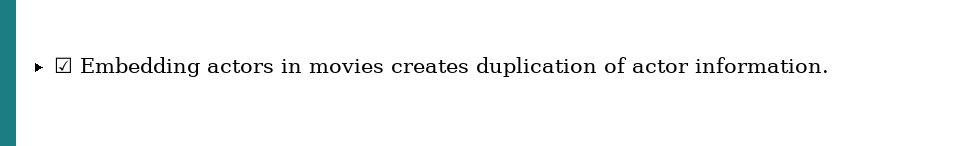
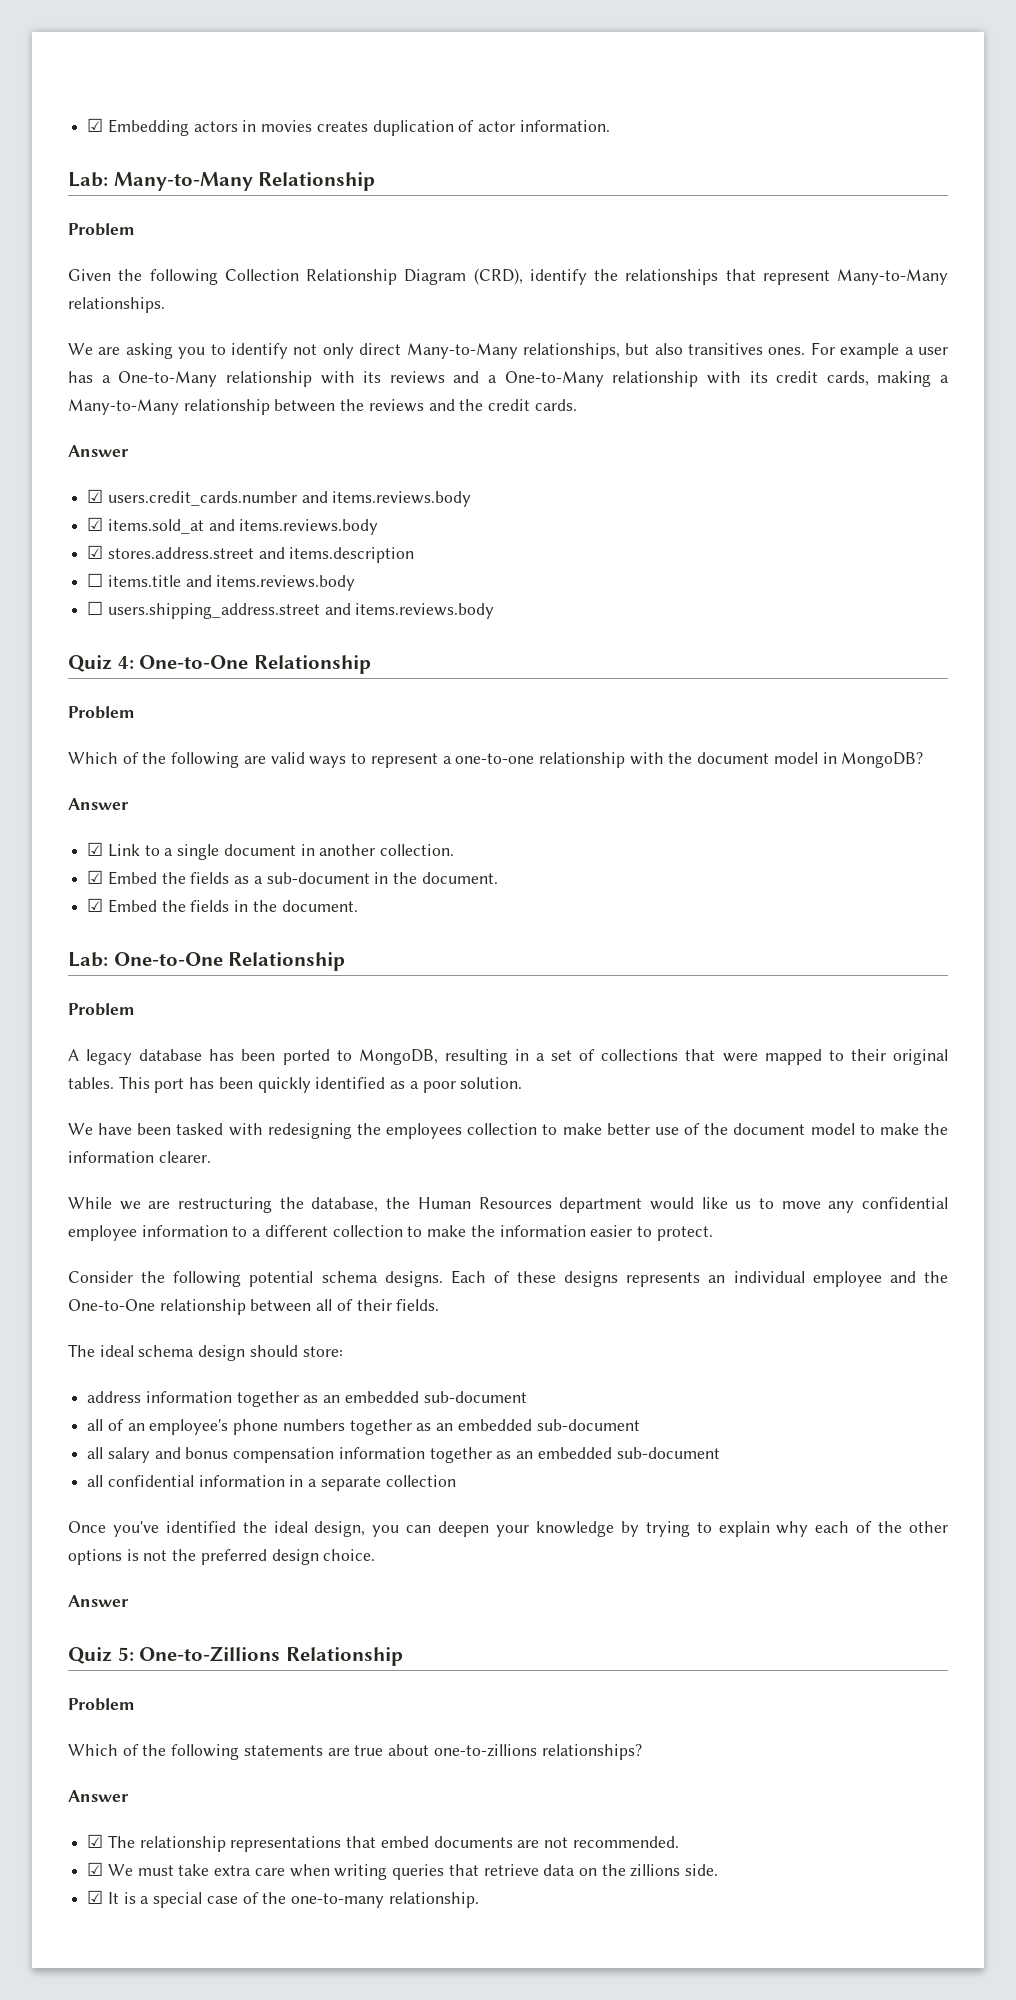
+ Lab: Many-to-Many Relationship
+ Problem
+ Given the following Collection Relationship Diagram (CRD), identify the relationships that represent Many-to-Many relationships.
+ We are asking you to identify not only direct Many-to-Many relationships, but also transitives ones. For example a user has a One-to-Many relationship with its reviews and a One-to-Many relationship with its credit cards, making a Many-to-Many relationship between the reviews and the credit cards.
+ Answer
+ ☑ users.credit_cards.number and items.reviews.body
+ ☑ items.sold_at and items.reviews.body
+ ☑ stores.address.street and items.description
+ ☐ items.title and items.reviews.body
+ ☐ users.shipping_address.street and items.reviews.body
+ Quiz 4: One-to-One Relationship
+ Problem
+ Which of the following are valid ways to represent a one-to-one relationship with the document model in MongoDB?
+ Answer
+ ☑ Link to a single document in another collection.
+ ☑ Embed the fields as a sub-document in the document.
+ ☑ Embed the fields in the document.
+ Lab: One-to-One Relationship
+ Problem
+ A legacy database has been ported to MongoDB, resulting in a set of collections that were mapped to their original tables. This port has been quickly identified as a poor solution.
+ We have been tasked with redesigning the employees collection to make better use of the document model to make the information clearer.
+ While we are restructuring the database, the Human Resources department would like us to move any confidential employee information to a different collection to make the information easier to protect.
+ Consider the following potential schema designs. Each of these designs represents an individual employee and the One-to-One relationship between all of their fields.
+ The ideal schema design should store:
+ address information together as an embedded sub-document
+ all of an employee's phone numbers together as an embedded sub-document
+ all salary and bonus compensation information together as an embedded sub-document
+ all confidential information in a separate collection
+ Once you've identified the ideal design, you can deepen your knowledge by trying to explain why each of the other options is not the preferred design choice.
+ Answer
+ Quiz 5: One-to-Zillions Relationship
+ Problem
+ Which of the following statements are true about one-to-zillions relationships?
+ Answer
+ ☑ The relationship representations that embed documents are not recommended.
+ ☑ We must take extra care when writing queries that retrieve data on the zillions side.
+ ☑ It is a special case of the one-to-many relationship.

